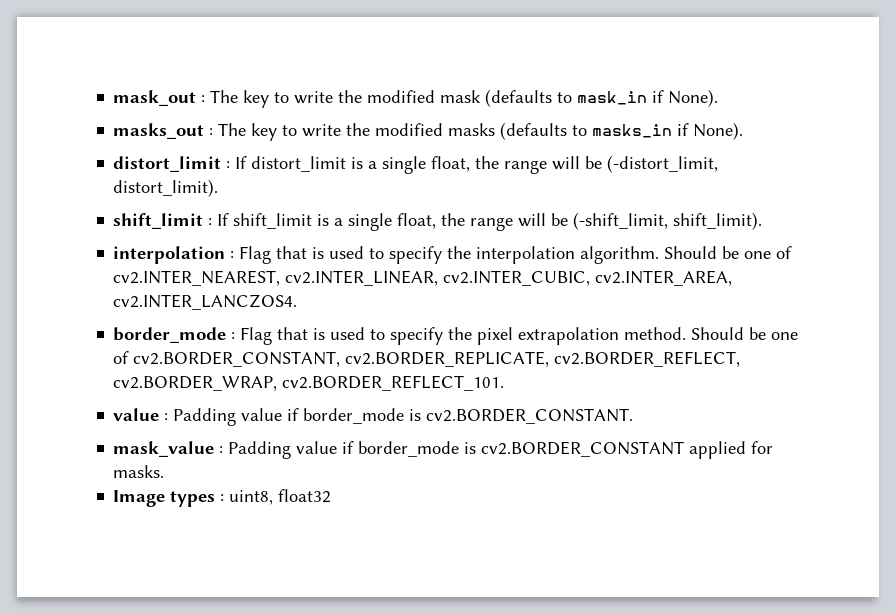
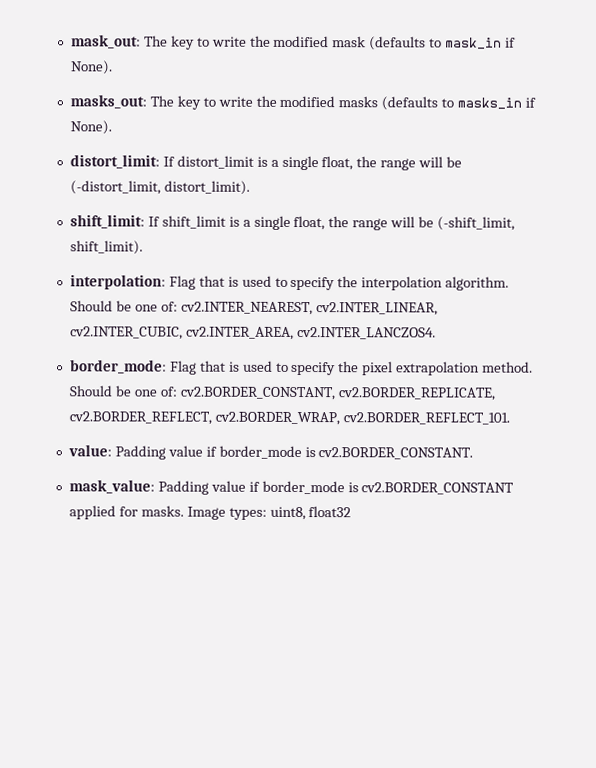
- mask_out : The key to write the modified mask (defaults to mask_in if None).
+ mask_out: The key to write the modified mask (defaults to mask_in if None).
- masks_out : The key to write the modified masks (defaults to masks_in if None).
+ masks_out: The key to write the modified masks (defaults to masks_in if None).
- distort_limit : If distort_limit is a single float, the range will be (-distort_limit, distort_limit).
+ distort_limit: If distort_limit is a single float, the range will be (-distort_limit, distort_limit).
- shift_limit : If shift_limit is a single float, the range will be (-shift_limit, shift_limit).
+ shift_limit: If shift_limit is a single float, the range will be (-shift_limit, shift_limit).
- interpolation : Flag that is used to specify the interpolation algorithm.
+ interpolation: Flag that is used to specify the interpolation algorithm.
- Should be one of cv2.INTER_NEAREST, cv2.INTER_LINEAR, cv2.INTER_CUBIC, cv2.INTER_AREA, cv2.INTER_LANCZOS4.
+ Should be one of: cv2.INTER_NEAREST, cv2.INTER_LINEAR, cv2.INTER_CUBIC, cv2.INTER_AREA, cv2.INTER_LANCZOS4.
- border_mode : Flag that is used to specify the pixel extrapolation method.
+ border_mode: Flag that is used to specify the pixel extrapolation method.
- Should be one of cv2.BORDER_CONSTANT, cv2.BORDER_REPLICATE, cv2.BORDER_REFLECT, cv2.BORDER_WRAP, cv2.BORDER_REFLECT_101.
+ Should be one of: cv2.BORDER_CONSTANT, cv2.BORDER_REPLICATE, cv2.BORDER_REFLECT, cv2.BORDER_WRAP, cv2.BORDER_REFLECT_101.
- value : Padding value if border_mode is cv2.BORDER_CONSTANT.
+ value: Padding value if border_mode is cv2.BORDER_CONSTANT.
- mask_value : Padding value if border_mode is cv2.BORDER_CONSTANT applied for masks.
- Image types : uint8, float32
+ mask_value: Padding value if border_mode is cv2.BORDER_CONSTANT applied for masks. Image types: uint8, float32

